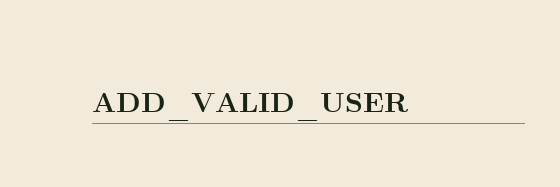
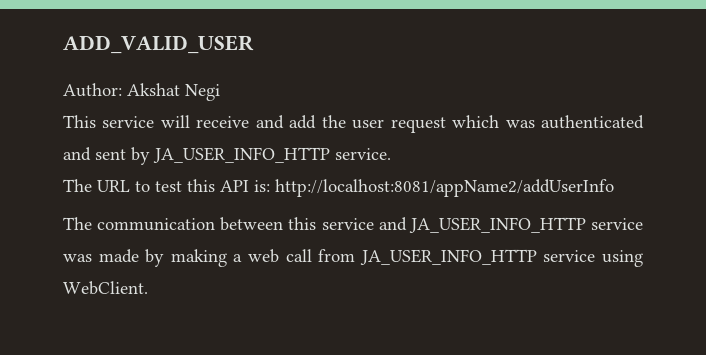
+ Author: Akshat Negi
+ This service will receive and add the user request which was authenticated and sent by JA_USER_INFO_HTTP service.
+ The URL to test this API is: http://localhost:8081/appName2/addUserInfo
+ The communication between this service and JA_USER_INFO_HTTP service was made by making a web call from JA_USER_INFO_HTTP service using WebClient.

